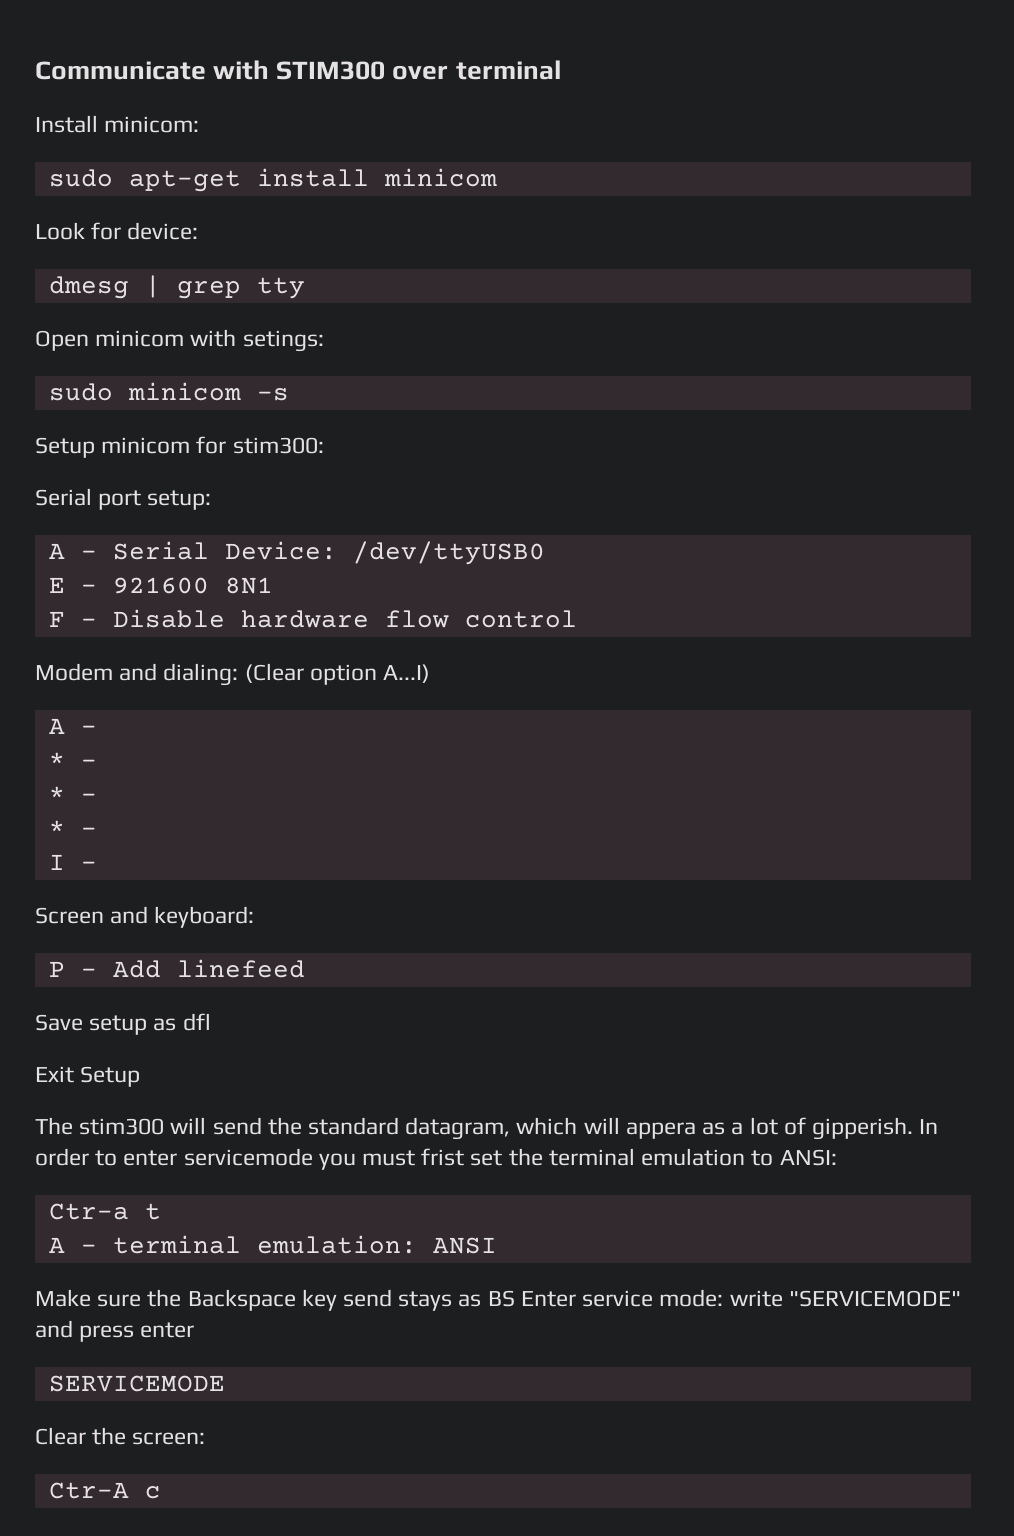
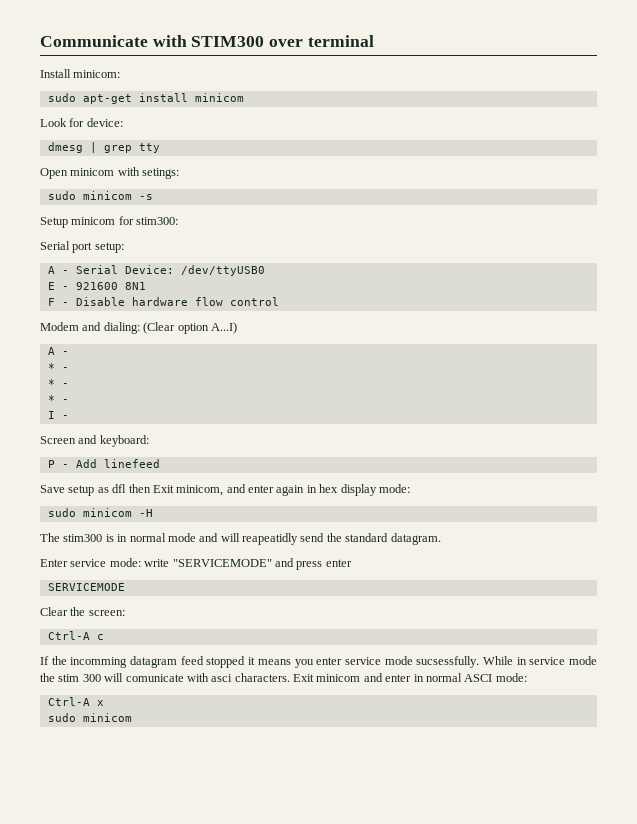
- Save setup as dfl
- Exit Setup
- The stim300 will send the standard datagram, which will appera as a lot of gipperish. In order to enter servicemode you must frist set the terminal emulation to ANSI:
- Ctr-a t
- A - terminal emulation: ANSI
- Make sure the Backspace key send stays as BS Enter service mode: write "SERVICEMODE" and press enter
+ Save setup as dfl then Exit minicom, and enter again in hex display mode:
+ sudo minicom -H
+ The stim300 is in normal mode and will reapeatidly send the standard datagram.
+ Enter service mode: write "SERVICEMODE" and press enter
- Ctr-A c
+ Ctrl-A c
+ If the incomming datagram feed stopped it means you enter service mode sucsessfully. While in service mode the stim 300 will comunicate with asci characters. Exit minicom and enter in normal ASCI mode:
+ Ctrl-A x
+ sudo minicom

